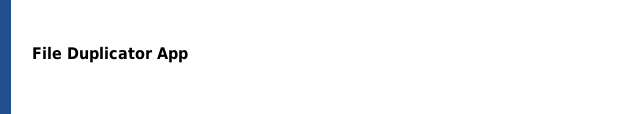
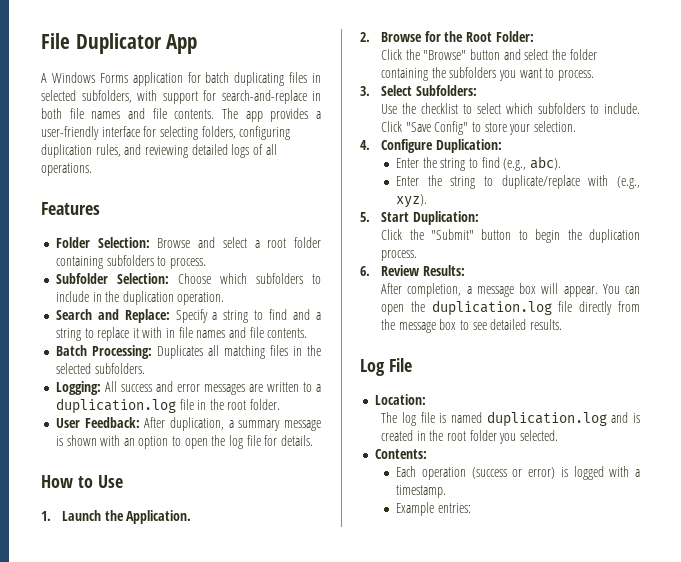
+ A Windows Forms application for batch duplicating files in selected subfolders, with support for search-and-replace in both file names and file contents. The app provides a user-friendly interface for selecting folders, configuring duplication rules, and reviewing detailed logs of all operations.
+ Features
+ Folder Selection: Browse and select a root folder containing subfolders to process.
+ Subfolder Selection: Choose which subfolders to include in the duplication operation.
+ Search and Replace: Specify a string to find and a string to replace it with in file names and file contents.
+ Batch Processing: Duplicates all matching files in the selected subfolders.
+ Logging: All success and error messages are written to a duplication.log file in the root folder.
+ User Feedback: After duplication, a summary message is shown with an option to open the log file for details.
+ How to Use
+ 1. Launch the Application.
+ 2. Browse for the Root Folder:
+ Click the "Browse" button and select the folder containing the subfolders you want to process.
+ 3. Select Subfolders:
+ Use the checklist to select which subfolders to include. Click "Save Config" to store your selection.
+ 4. Configure Duplication:
+ Enter the string to find (e.g., abc).
+ Enter the string to duplicate/replace with (e.g., xyz).
+ 5. Start Duplication:
+ Click the "Submit" button to begin the duplication process.
+ 6. Review Results:
+ After completion, a message box will appear. You can open the duplication.log file directly from the message box to see detailed results.
+ Log File
+ Location:
+ The log file is named duplication.log and is created in the root folder you selected.
+ Contents:
+ Each operation (success or error) is logged with a timestamp.
+ Example entries:

